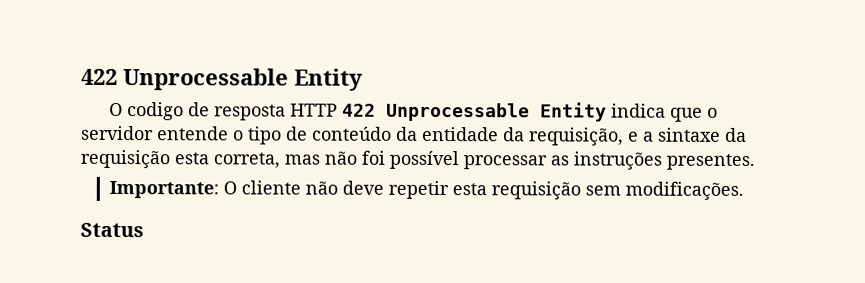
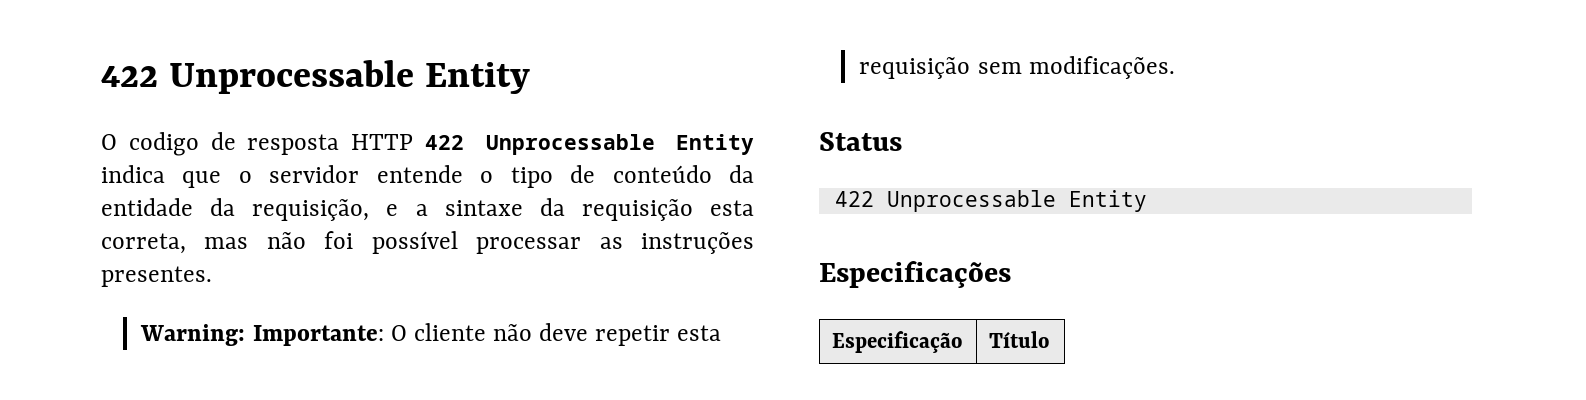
- Importante: O cliente não deve repetir esta requisição sem modificações.
+ Warning: Importante: O cliente não deve repetir esta requisição sem modificações.
  Status
+ 422 Unprocessable Entity
+ Especificações
+ Especificação | Título

